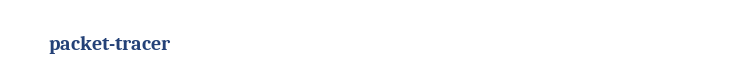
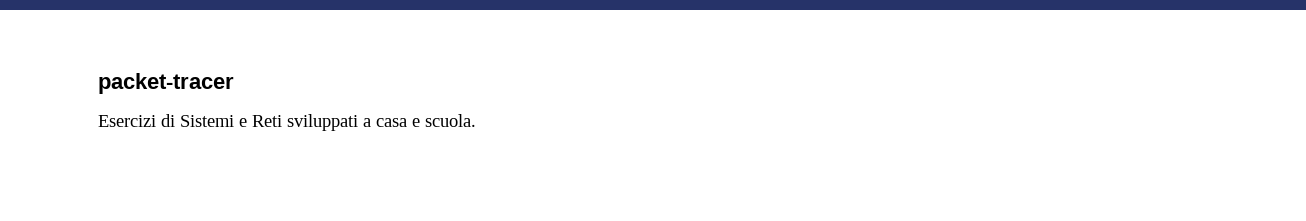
+ Esercizi di Sistemi e Reti sviluppati a casa e scuola.

